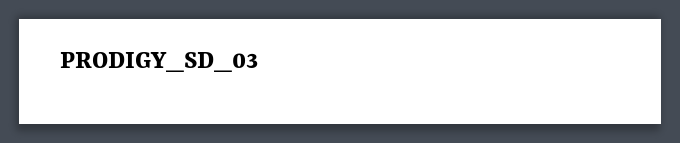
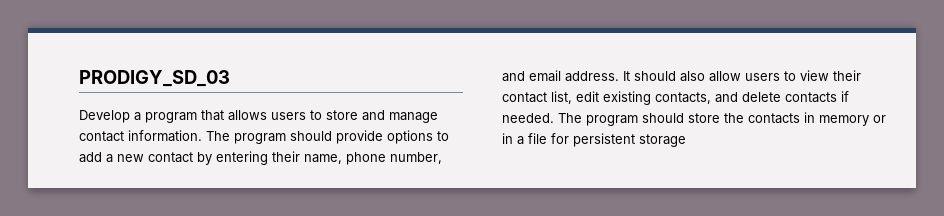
+ Develop a program that allows users to store and manage contact information. The program should provide options to add a new contact by entering their name, phone number, and email address. It should also allow users to view their contact list, edit existing contacts, and delete contacts if needed. The program should store the contacts in memory or in a file for persistent storage

